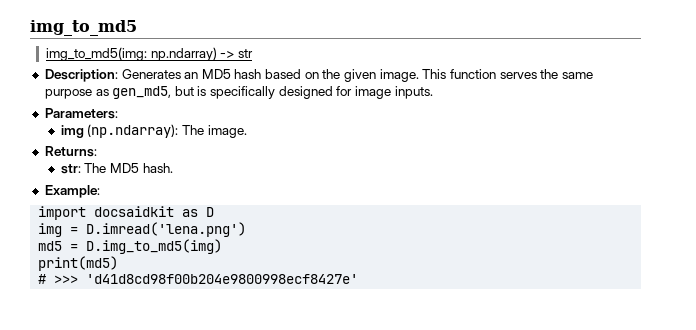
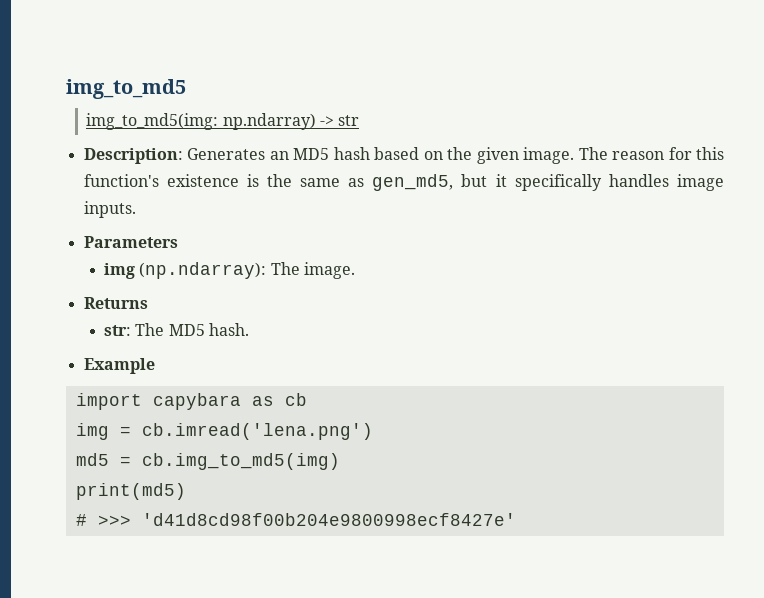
- This function serves the same purpose as gen_md5, but is specifically designed for image inputs.
+ The reason for this function's existence is the same as gen_md5, but it specifically handles image inputs.
- Parameters:
+ Parameters
- Returns:
+ Returns
- Example:
+ Example
- import docsaidkit as D
+ import capybara as cb
- img = D.imread('lena.png')
+ img = cb.imread('lena.png')
- md5 = D.img_to_md5(img)
+ md5 = cb.img_to_md5(img)

